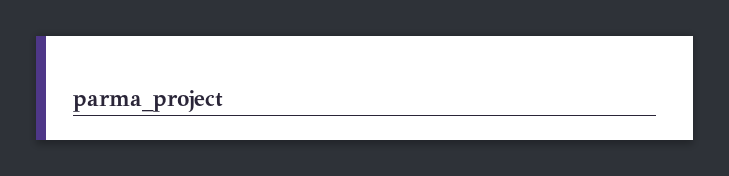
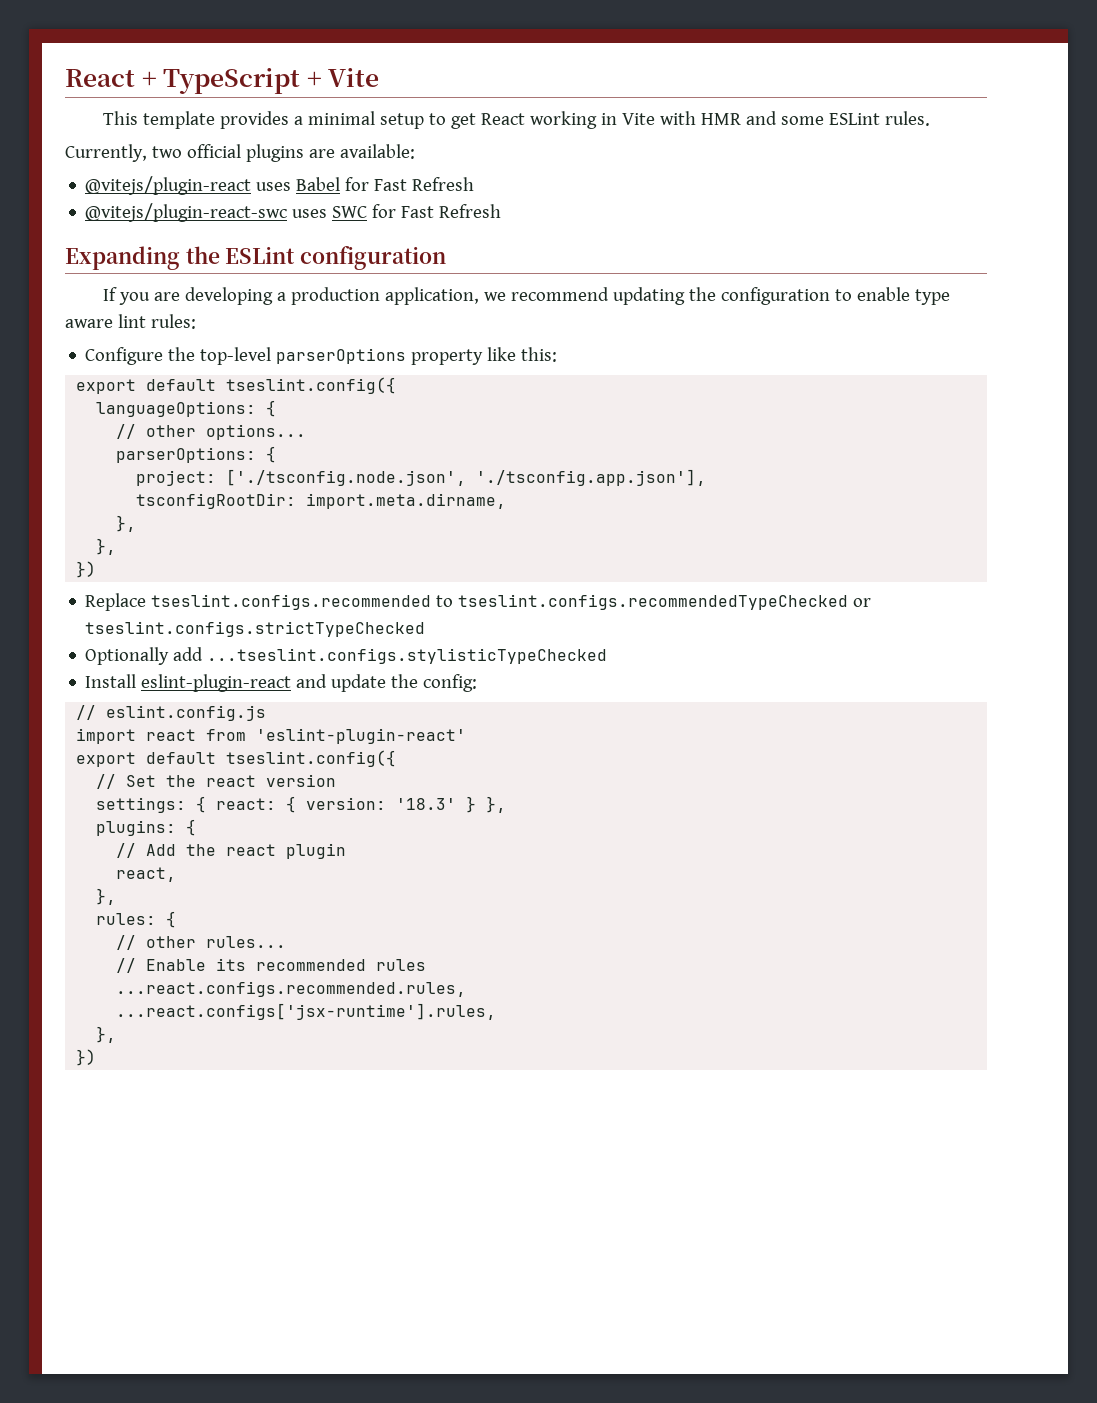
- parma_project
+ React + TypeScript + Vite
+ This template provides a minimal setup to get React working in Vite with HMR and some ESLint rules.
+ Currently, two official plugins are available:
+ @vitejs/plugin-react uses Babel for Fast Refresh
+ @vitejs/plugin-react-swc uses SWC for Fast Refresh
+ Expanding the ESLint configuration
+ If you are developing a production application, we recommend updating the configuration to enable type aware lint rules:
+ Configure the top-level parserOptions property like this:
+ export default tseslint.config({
+ languageOptions: {
+ // other options...
+ parserOptions: {
+ project: ['./tsconfig.node.json', './tsconfig.app.json'],
+ tsconfigRootDir: import.meta.dirname,
+ },
+ },
+ })
+ Replace tseslint.configs.recommended to tseslint.configs.recommendedTypeChecked or tseslint.configs.strictTypeChecked
+ Optionally add ...tseslint.configs.stylisticTypeChecked
+ Install eslint-plugin-react and update the config:
+ // eslint.config.js
+ import react from 'eslint-plugin-react'
+ export default tseslint.config({
+ // Set the react version
+ settings: { react: { version: '18.3' } },
+ plugins: {
+ // Add the react plugin
+ react,
+ },
+ rules: {
+ // other rules...
+ // Enable its recommended rules
+ ...react.configs.recommended.rules,
+ ...react.configs['jsx-runtime'].rules,
+ },
+ })

